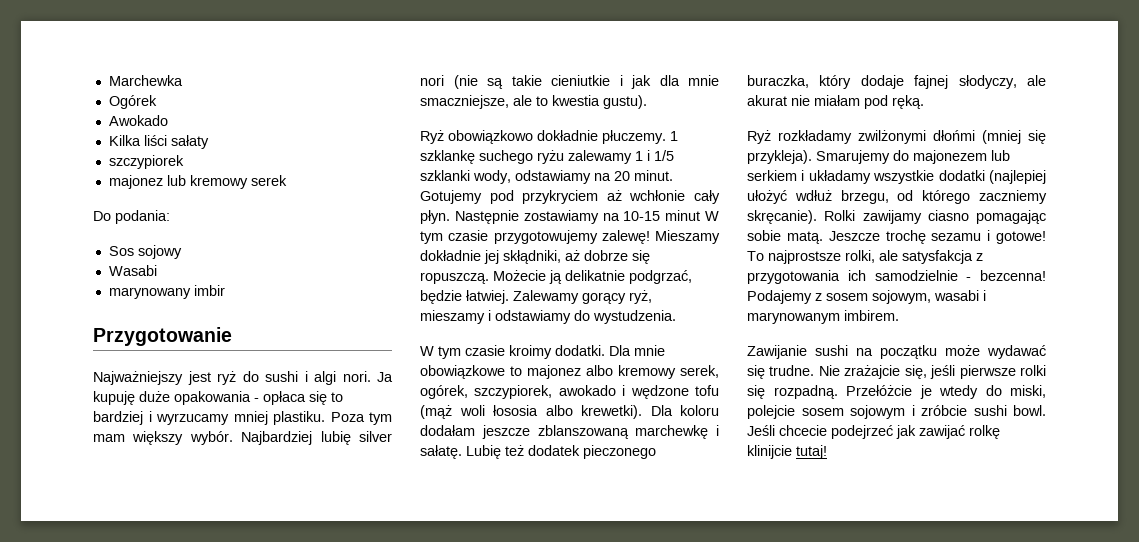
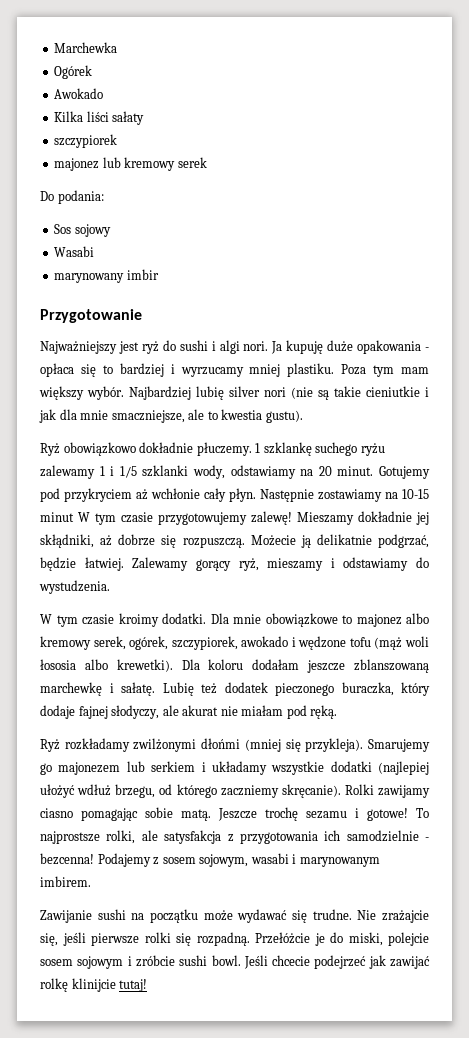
- Mieszamy dokładnie jej skłądniki, aż dobrze się ropuszczą.
+ Mieszamy dokładnie jej skłądniki, aż dobrze się rozpuszczą.
- Smarujemy do majonezem lub serkiem i układamy wszystkie dodatki (najlepiej ułożyć wdłuż brzegu, od którego zaczniemy skręcanie).
+ Smarujemy go majonezem lub serkiem i układamy wszystkie dodatki (najlepiej ułożyć wdłuż brzegu, od którego zaczniemy skręcanie).
- Przełóżcie je wtedy do miski, polejcie sosem sojowym i zróbcie sushi bowl.
+ Przełóżcie je do miski, polejcie sosem sojowym i zróbcie sushi bowl.

